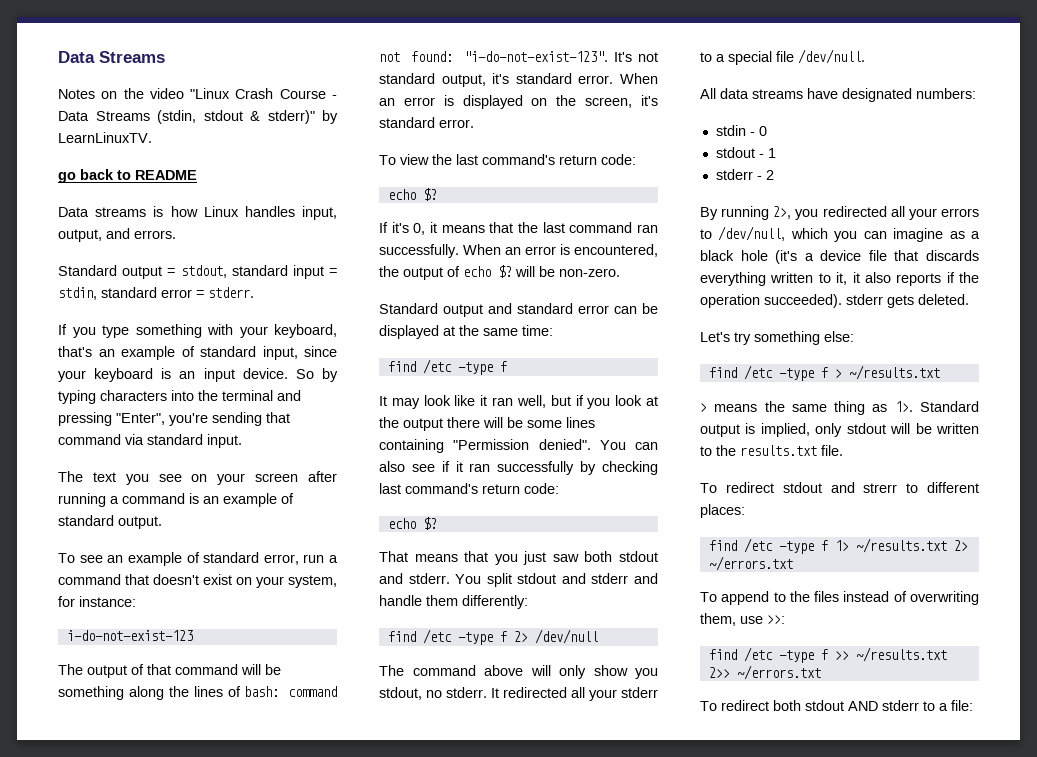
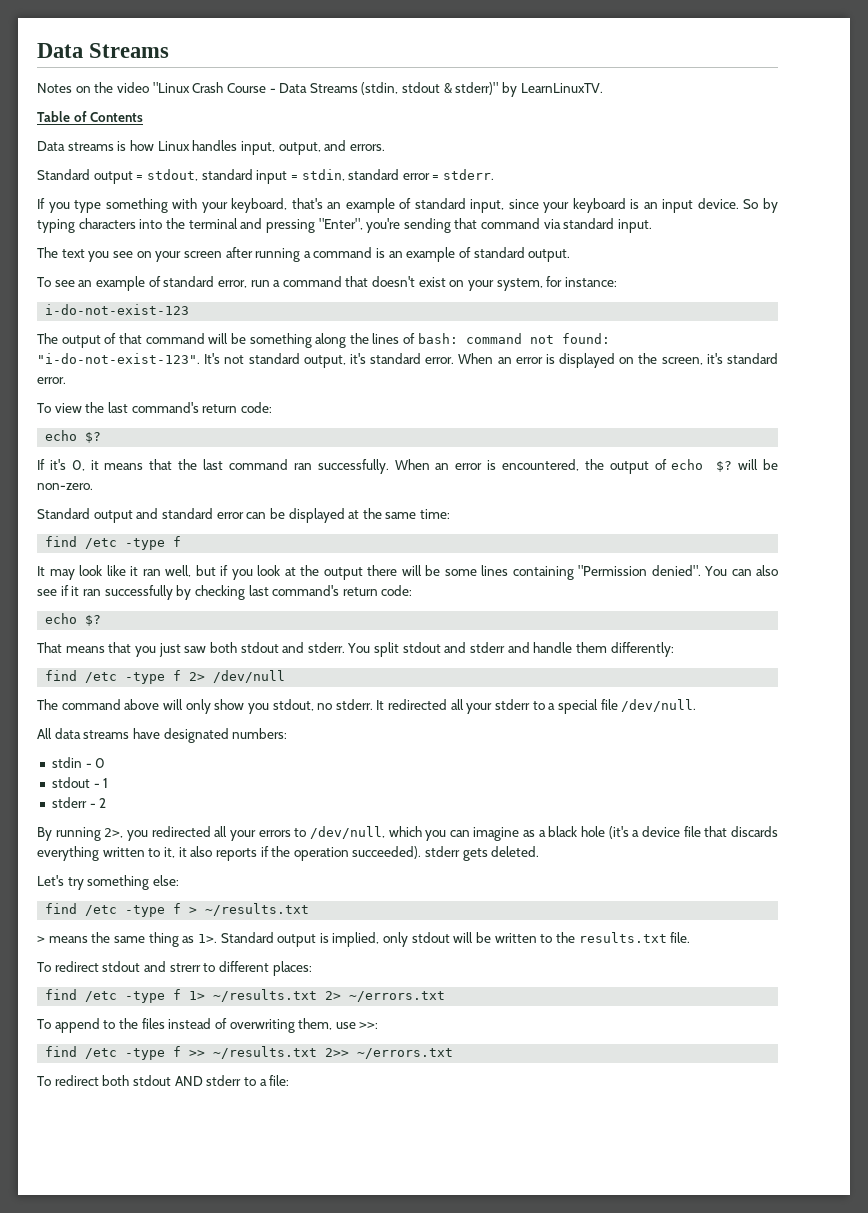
- go back to README
+ Table of Contents

